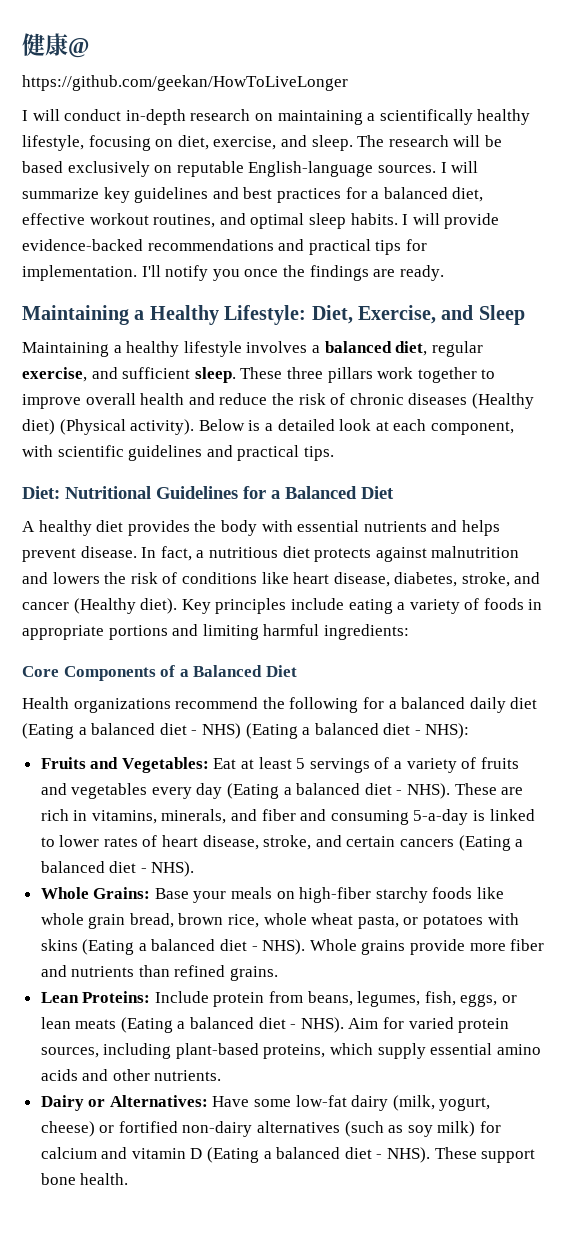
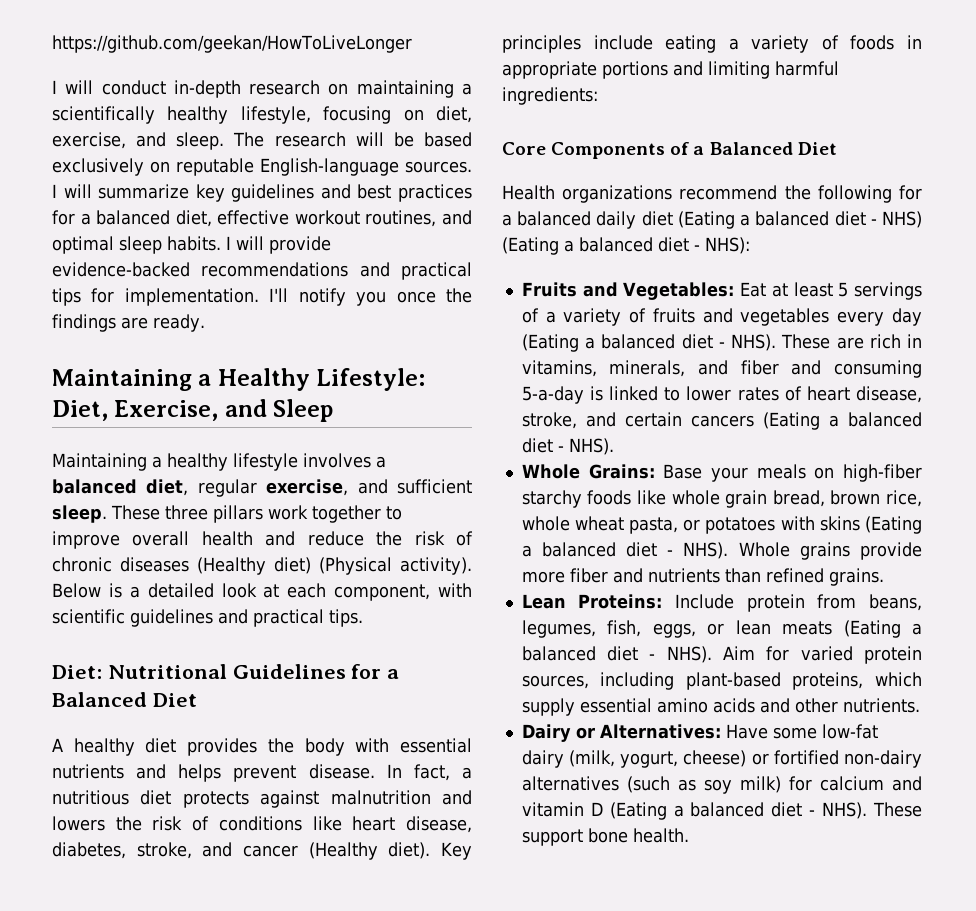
- 健康@

